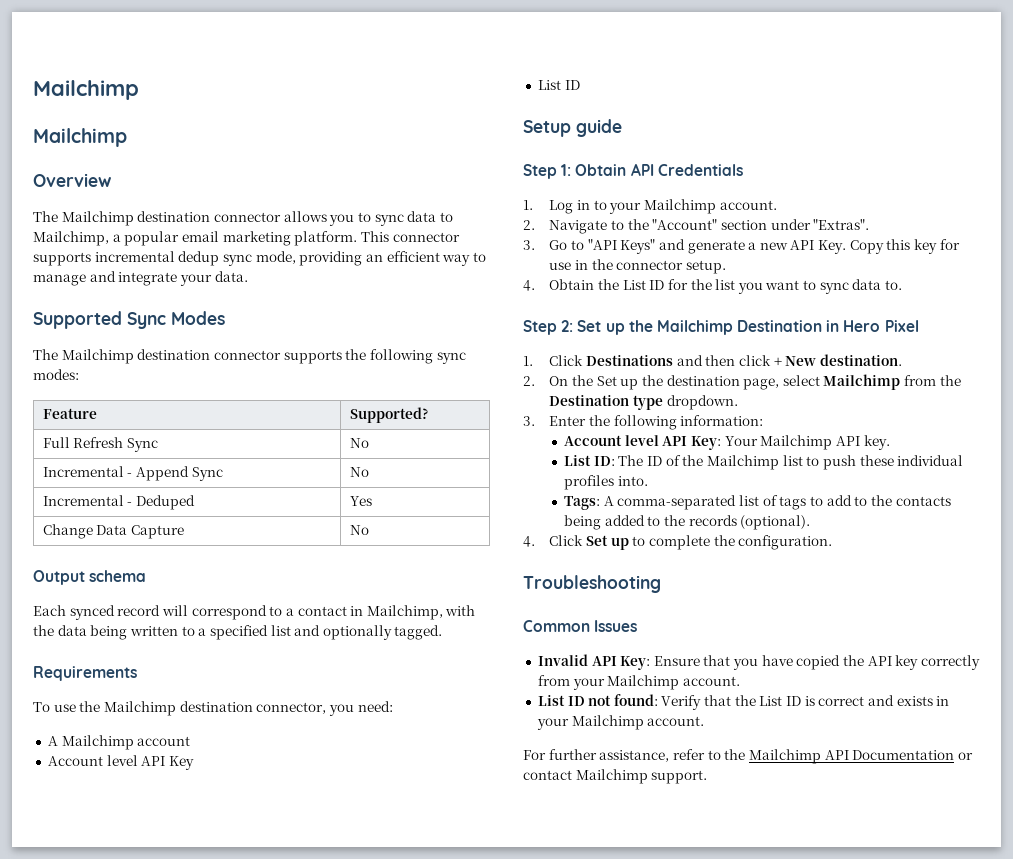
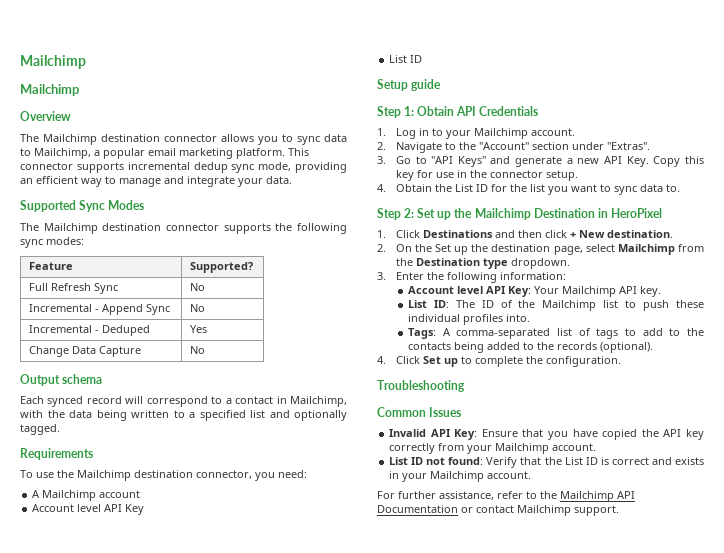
- Step 2: Set up the Mailchimp Destination in Hero Pixel
+ Step 2: Set up the Mailchimp Destination in HeroPixel

